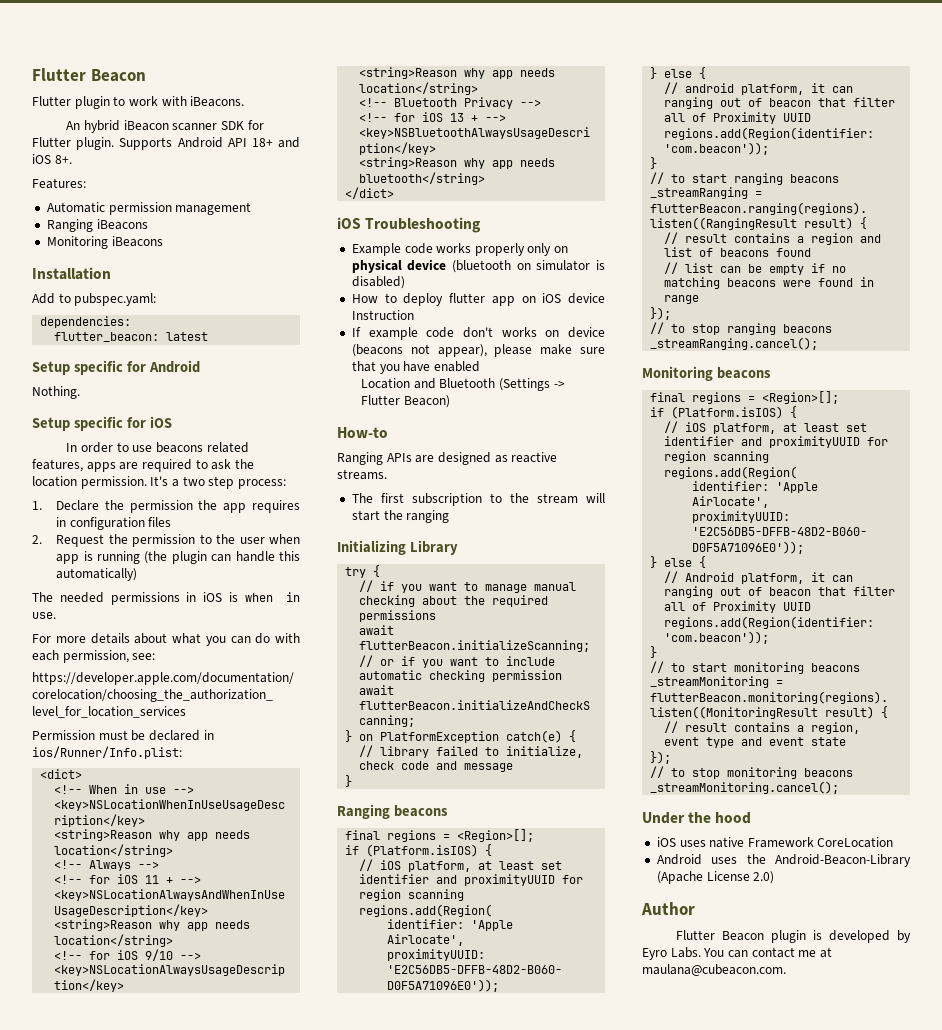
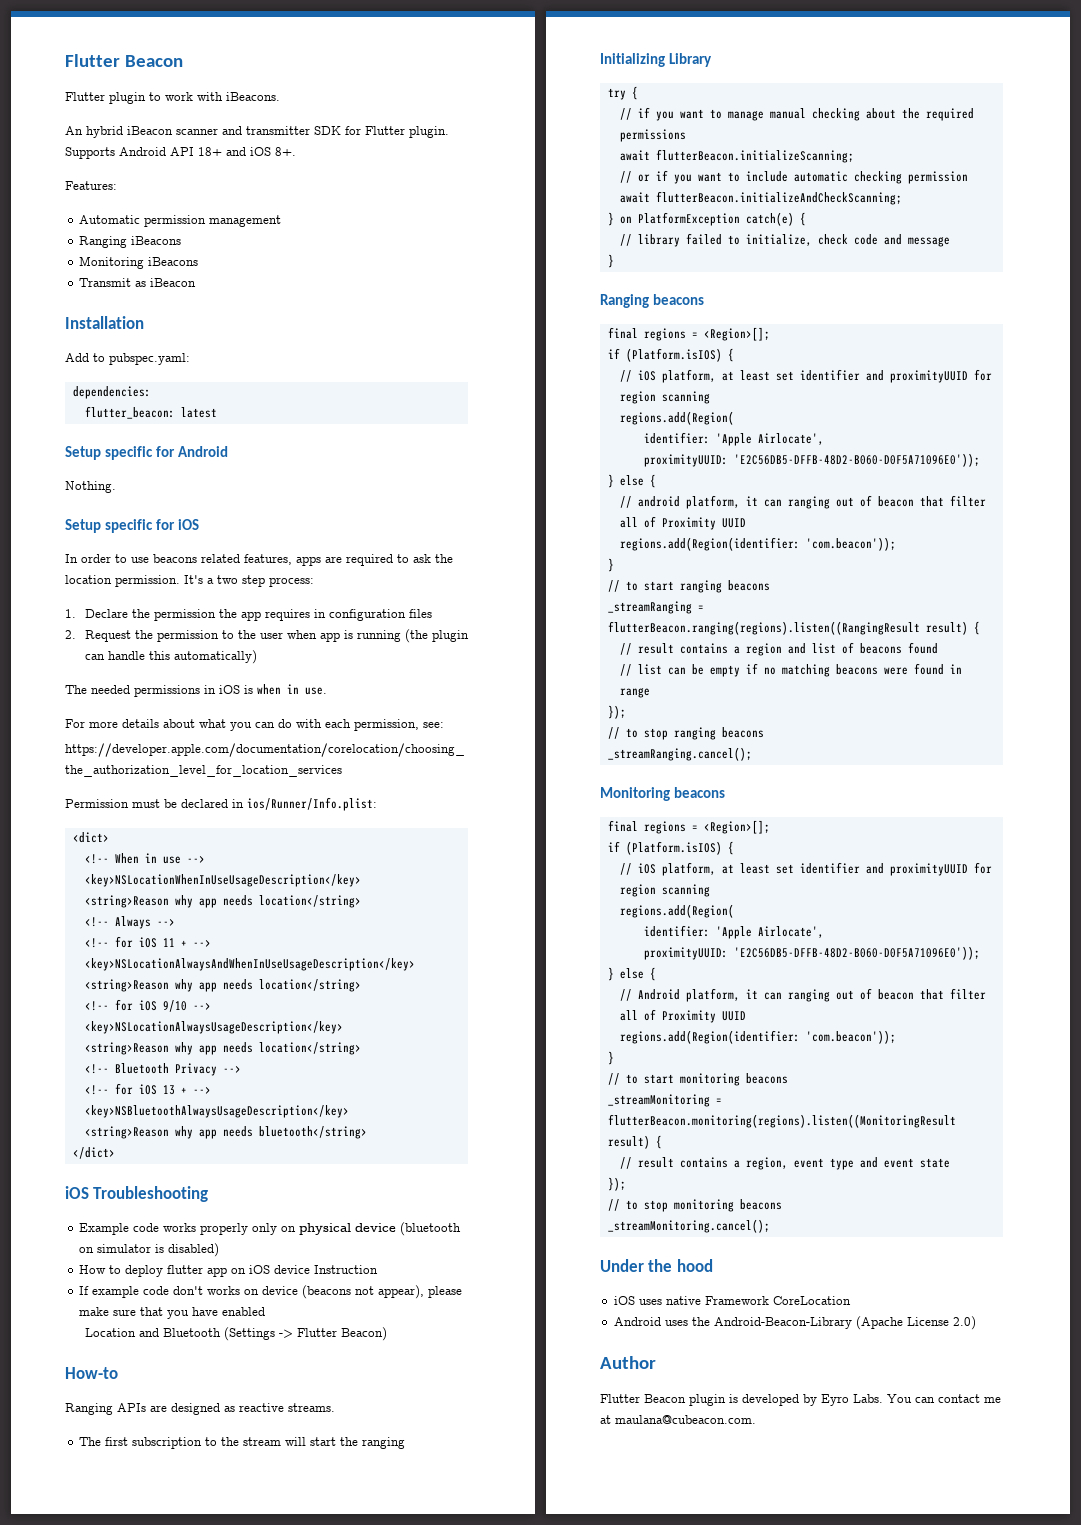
- An hybrid iBeacon scanner SDK for Flutter plugin.
+ An hybrid iBeacon scanner and transmitter SDK for Flutter plugin.
+ Transmit as iBeacon

